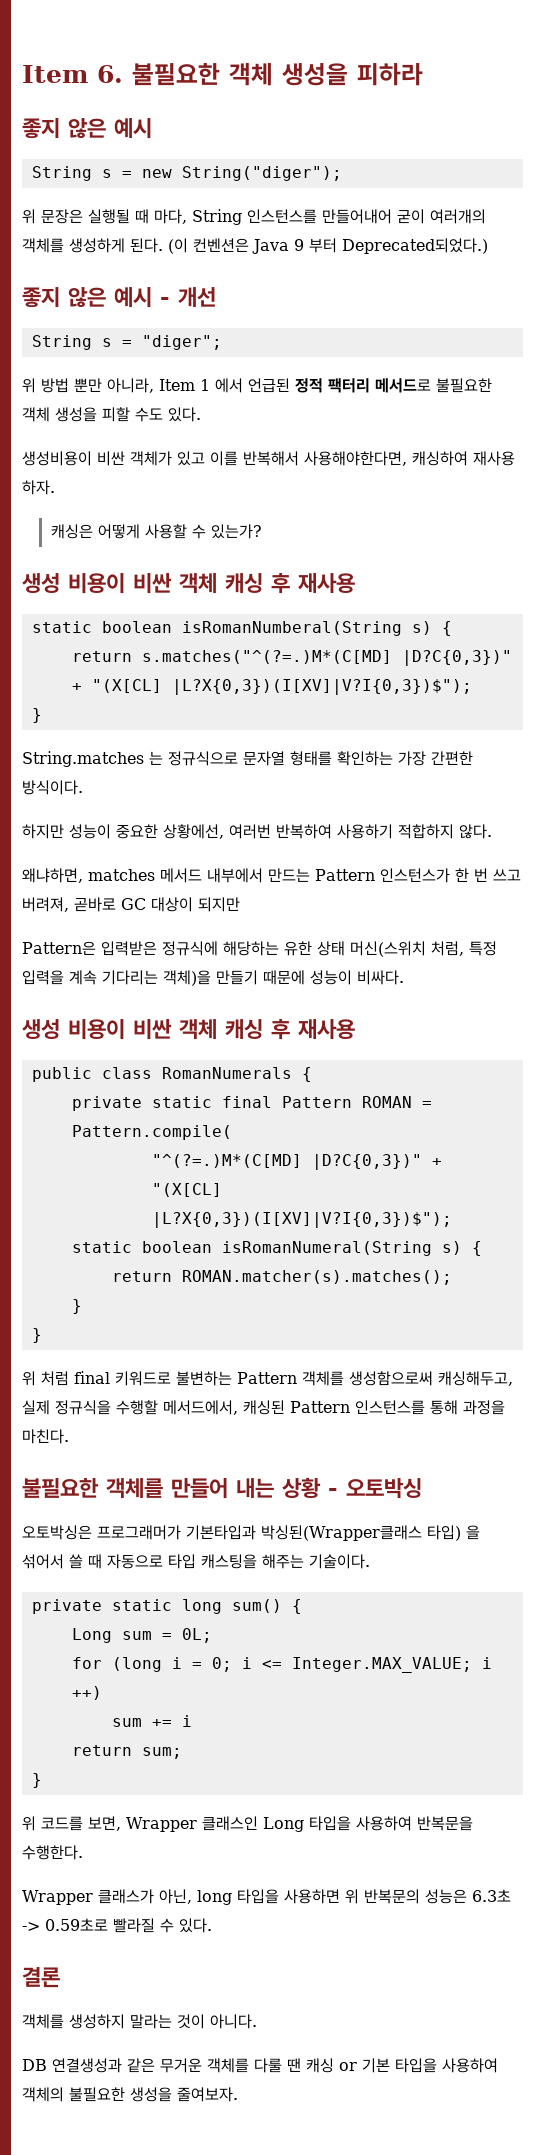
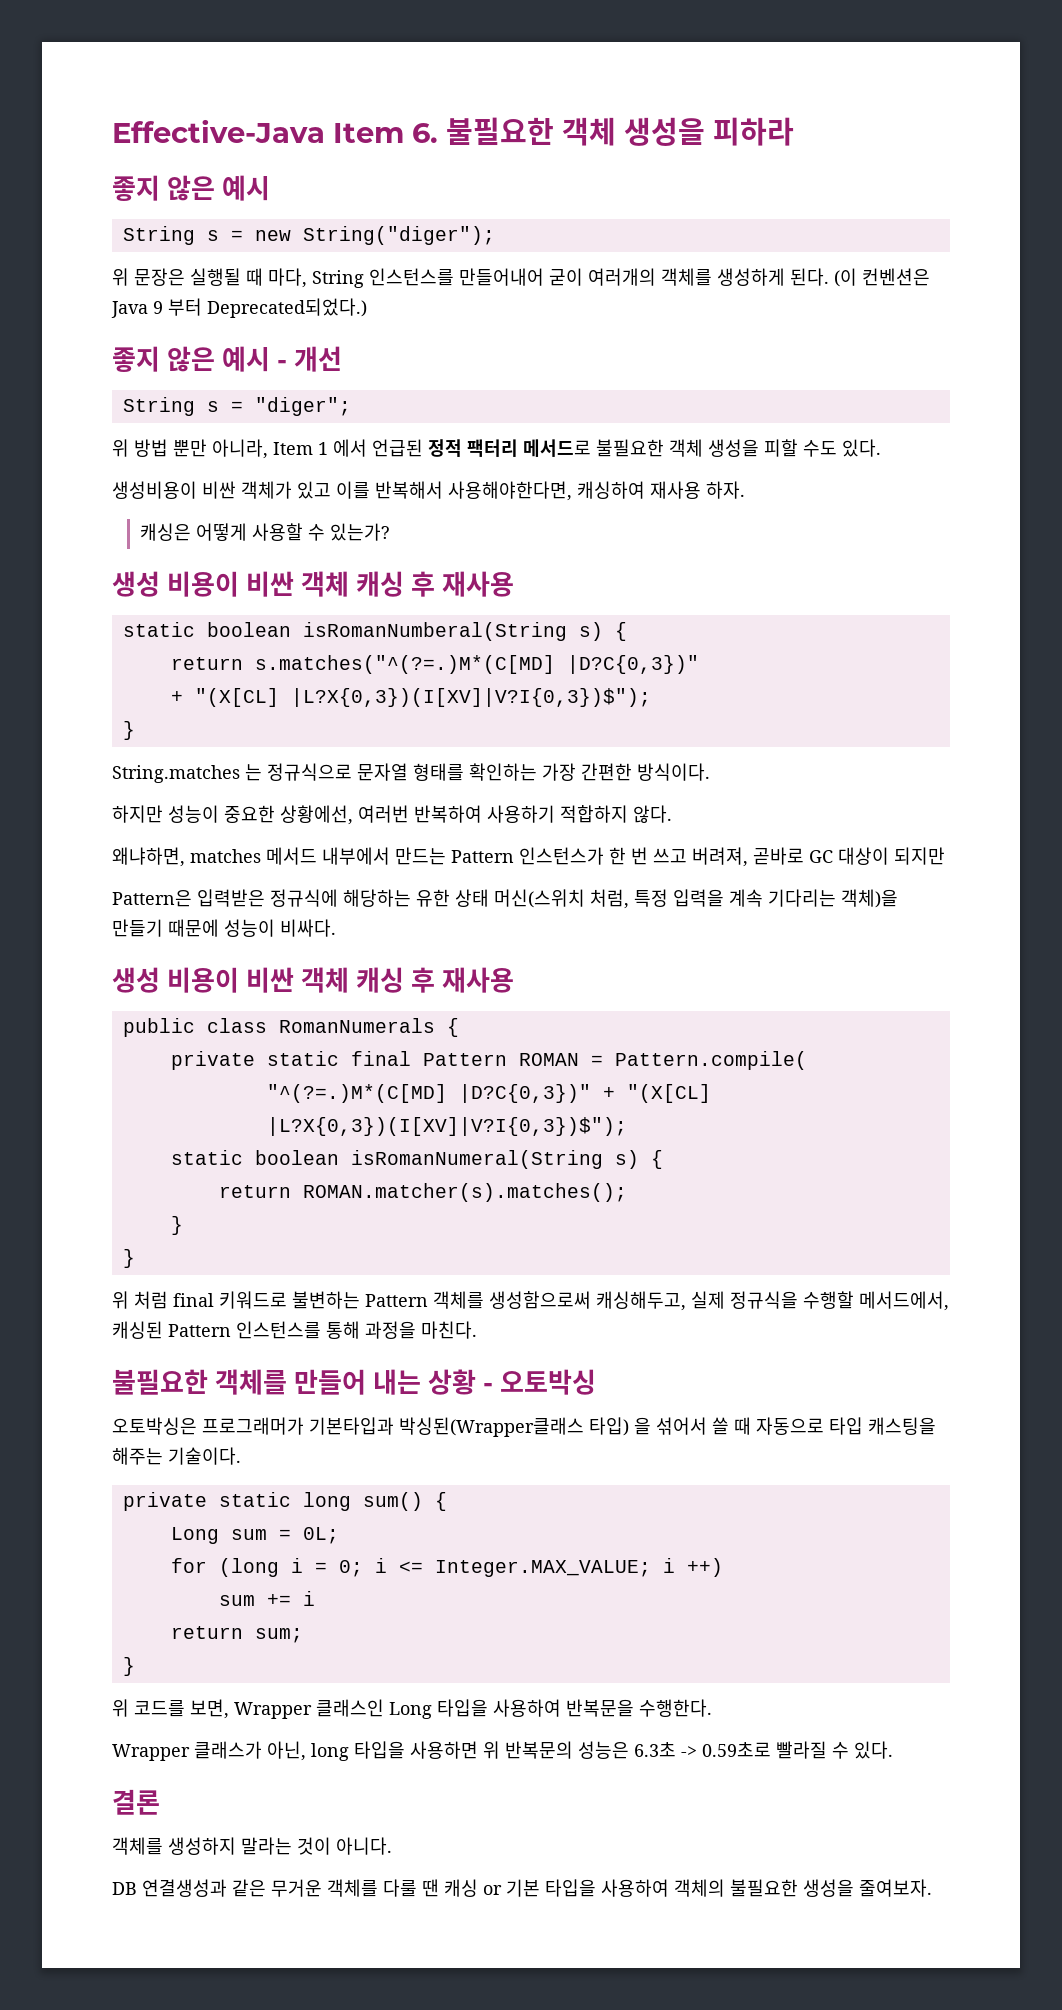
- Item 6. 불필요한 객체 생성을 피하라
+ Effective-Java Item 6. 불필요한 객체 생성을 피하라

